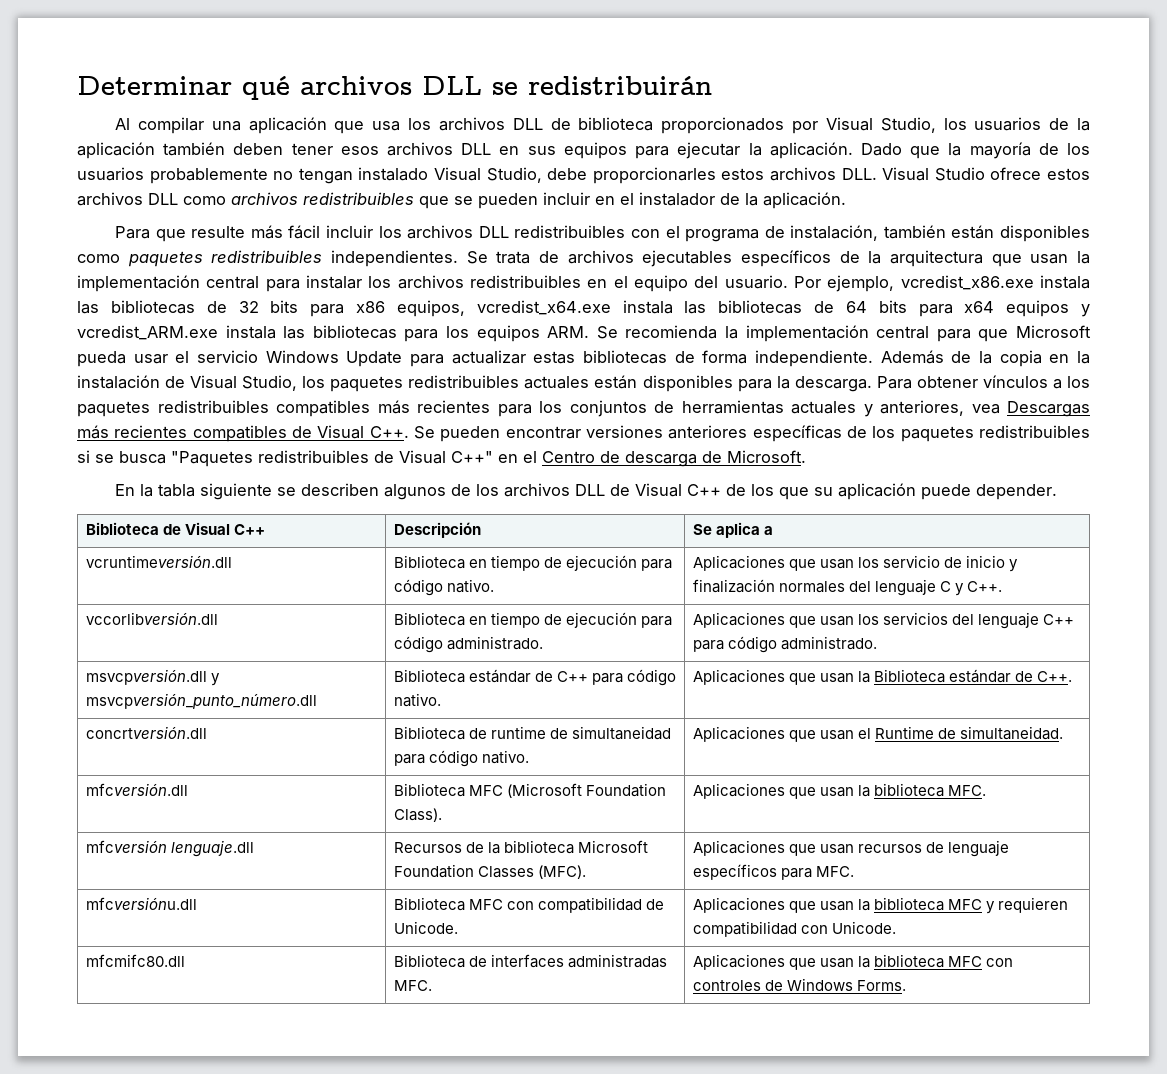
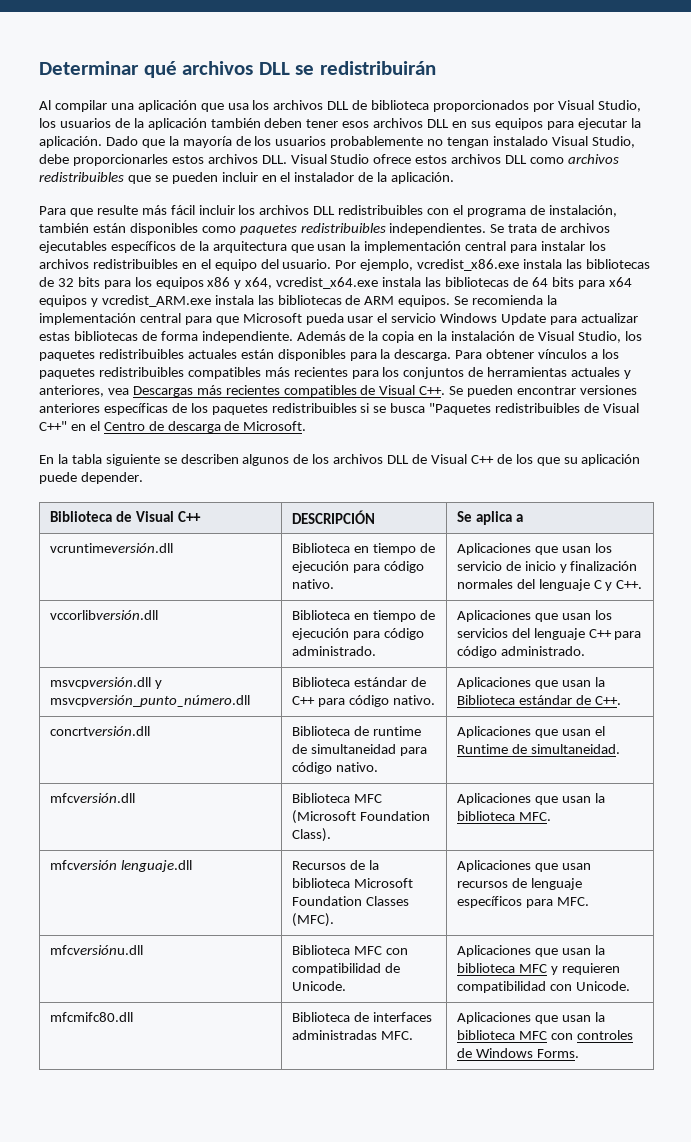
- Por ejemplo, vcredist_x86.exe instala las bibliotecas de 32 bits para x86 equipos, vcredist_x64.exe instala las bibliotecas de 64 bits para x64 equipos y vcredist_ARM.exe instala las bibliotecas para los equipos ARM. Se recomienda la implementación central para que Microsoft pueda usar el servicio Windows Update para actualizar estas bibliotecas de forma independiente.
+ Por ejemplo, vcredist_x86.exe instala las bibliotecas de 32 bits para los equipos x86 y x64, vcredist_x64.exe instala las bibliotecas de 64 bits para x64 equipos y vcredist_ARM.exe instala las bibliotecas de ARM equipos. Se recomienda la implementación central para que Microsoft pueda usar el servicio Windows Update para actualizar estas bibliotecas de forma independiente.
- Biblioteca de Visual C++ | Descripción | Se aplica a
+ Biblioteca de Visual C++ | DESCRIPCIÓN | Se aplica a

